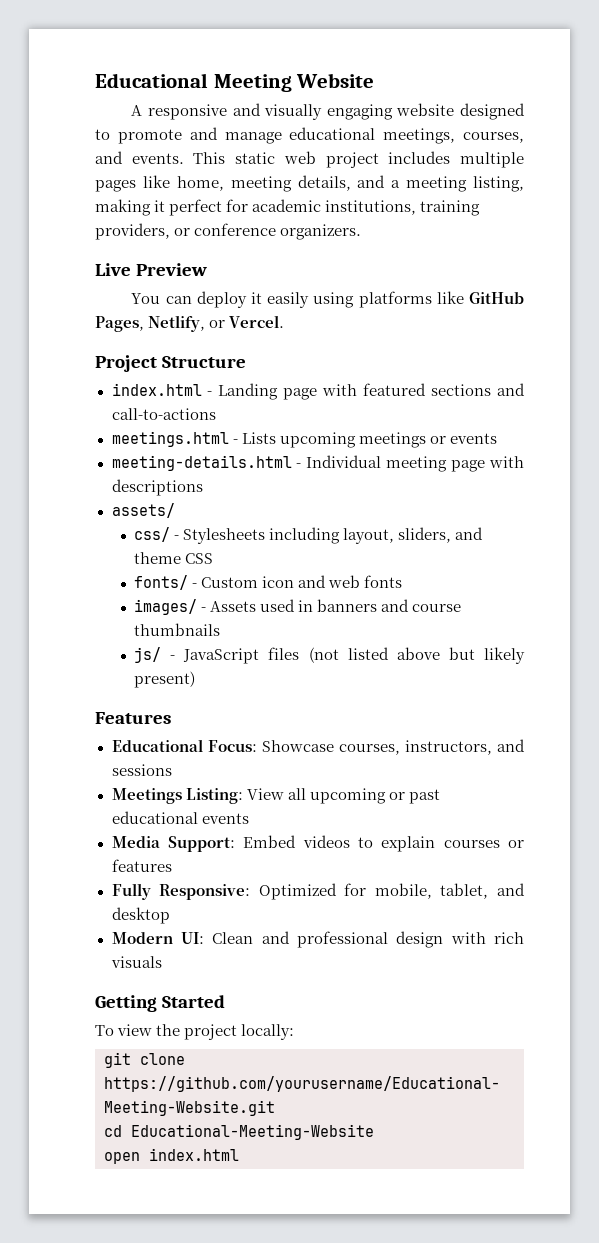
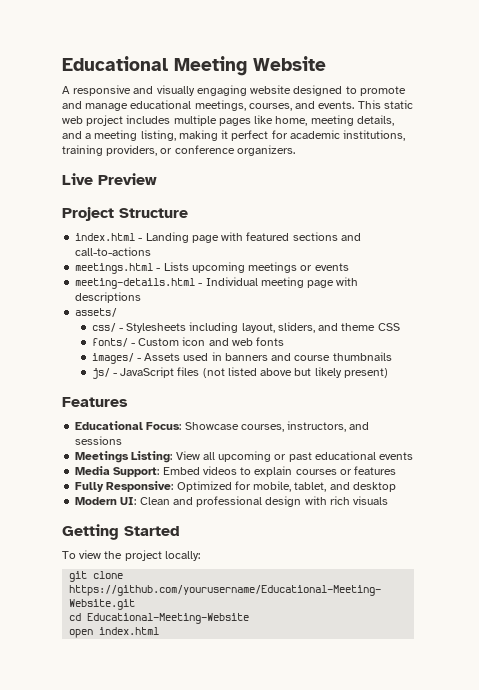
- You can deploy it easily using platforms like GitHub Pages, Netlify, or Vercel.

